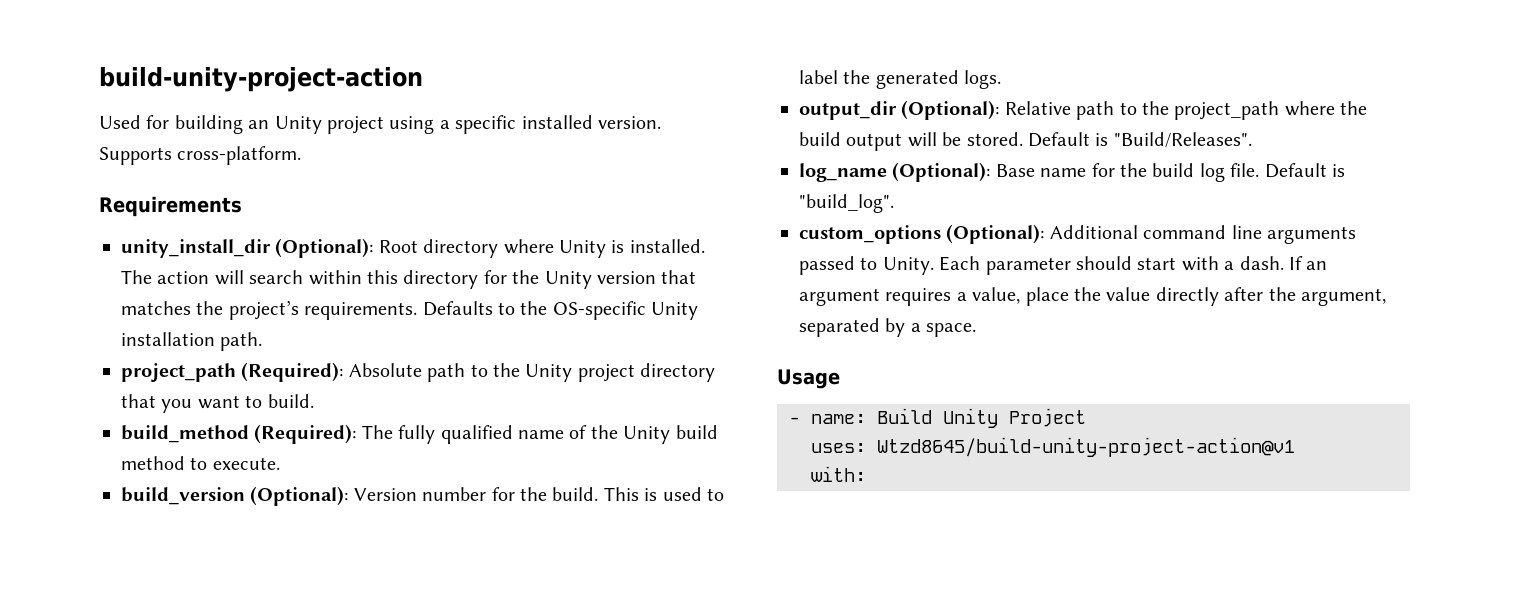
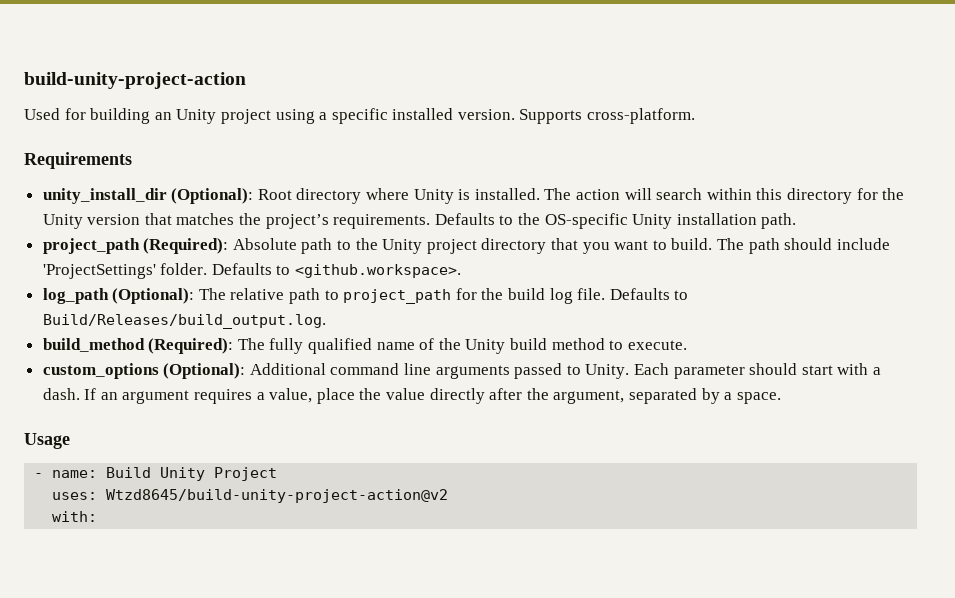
+ The path should include 'ProjectSettings' folder. Defaults to <github.workspace>.
+ log_path (Optional): The relative path to project_path for the build log file. Defaults to Build/Releases/build_output.log.
- build_version (Optional): Version number for the build. This is used to label the generated logs.
- output_dir (Optional): Relative path to the project_path where the build output will be stored. Default is "Build/Releases".
- log_name (Optional): Base name for the build log file. Default is "build_log".
- uses: Wtzd8645/build-unity-project-action@v1
+ uses: Wtzd8645/build-unity-project-action@v2

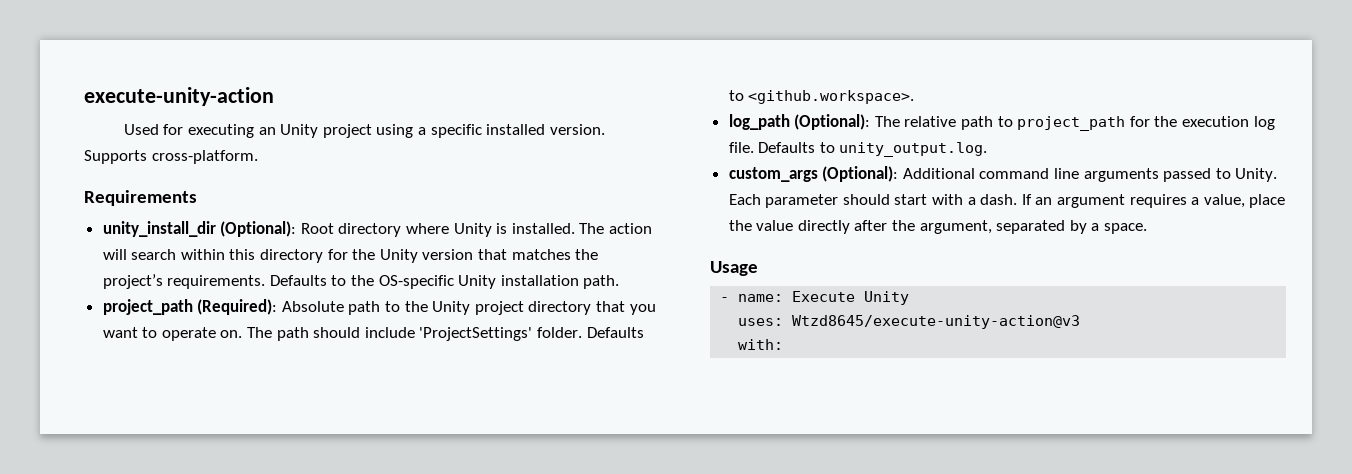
- build-unity-project-action
+ execute-unity-action
- Used for building an Unity project using a specific installed version.
+ Used for executing an Unity project using a specific installed version.
- project_path (Required): Absolute path to the Unity project directory that you want to build.
+ project_path (Required): Absolute path to the Unity project directory that you want to operate on.
- log_path (Optional): The relative path to project_path for the build log file.
+ log_path (Optional): The relative path to project_path for the execution log file.
- Defaults to Build/Releases/build_output.log.
- build_method (Required): The fully qualified name of the Unity build method to execute.
- custom_options (Optional): Additional command line arguments passed to Unity.
+ Defaults to unity_output.log.
+ custom_args (Optional): Additional command line arguments passed to Unity.
- - name: Build Unity Project
+ - name: Execute Unity
- uses: Wtzd8645/build-unity-project-action@v2
+ uses: Wtzd8645/execute-unity-action@v3

